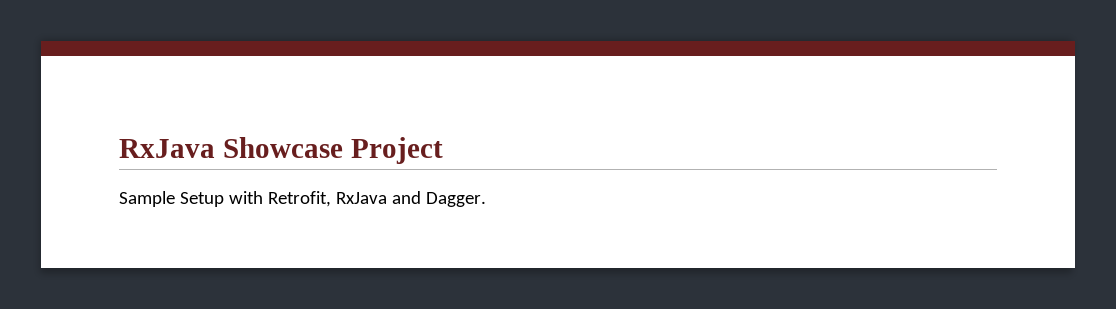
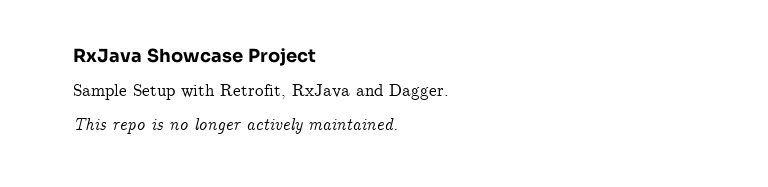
+ This repo is no longer actively maintained.

